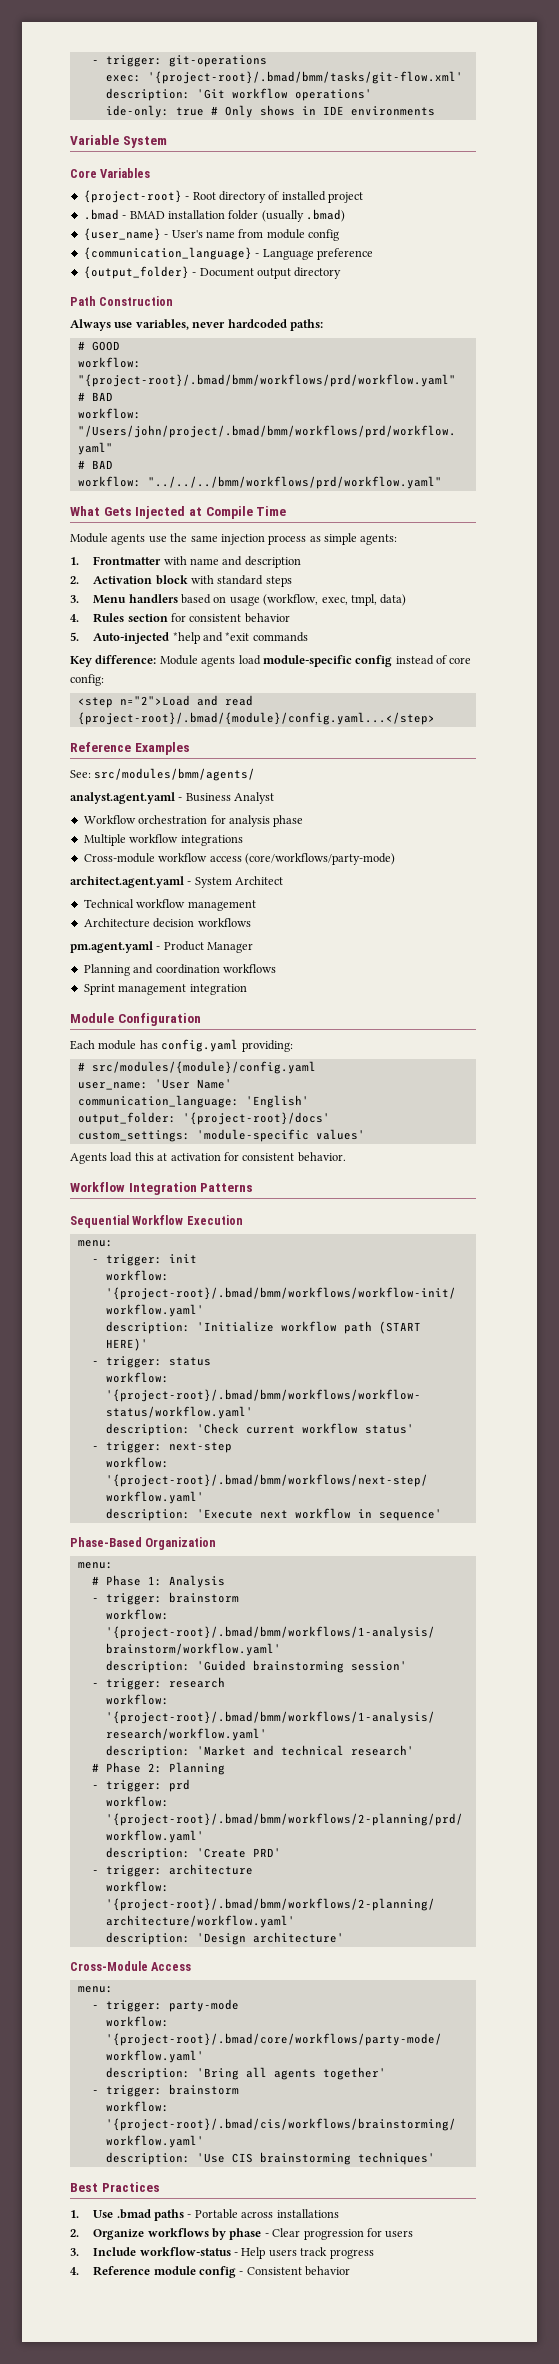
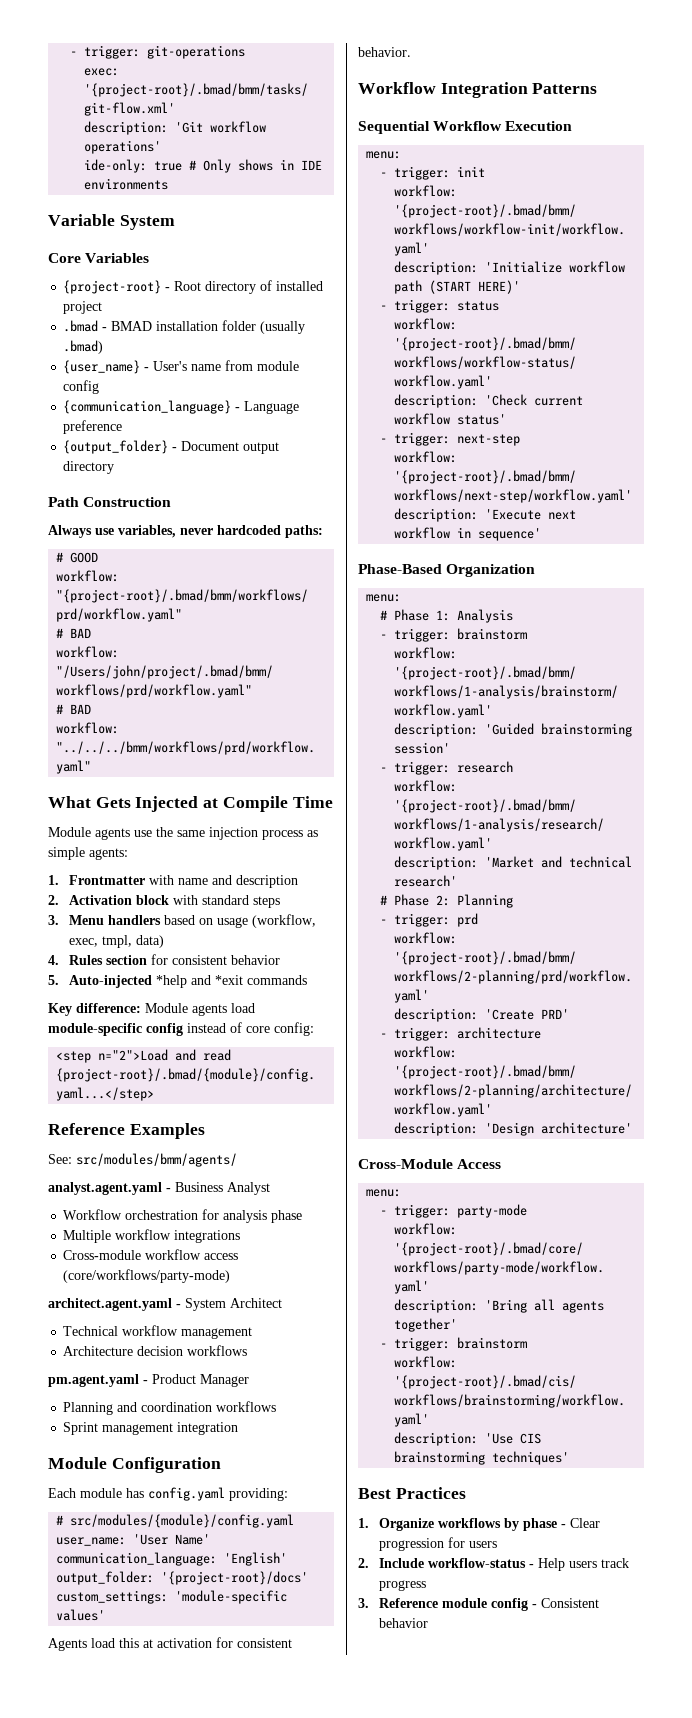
- 1. Use .bmad paths - Portable across installations
- 2. Organize workflows by phase - Clear progression for users
+ 1. Organize workflows by phase - Clear progression for users
- 3. Include workflow-status - Help users track progress
+ 2. Include workflow-status - Help users track progress
- 4. Reference module config - Consistent behavior
+ 3. Reference module config - Consistent behavior

